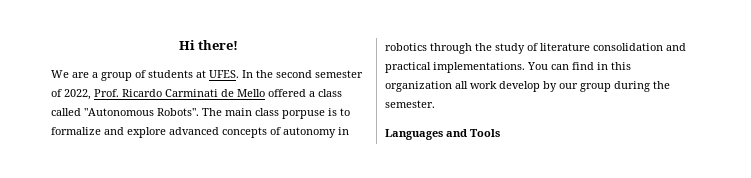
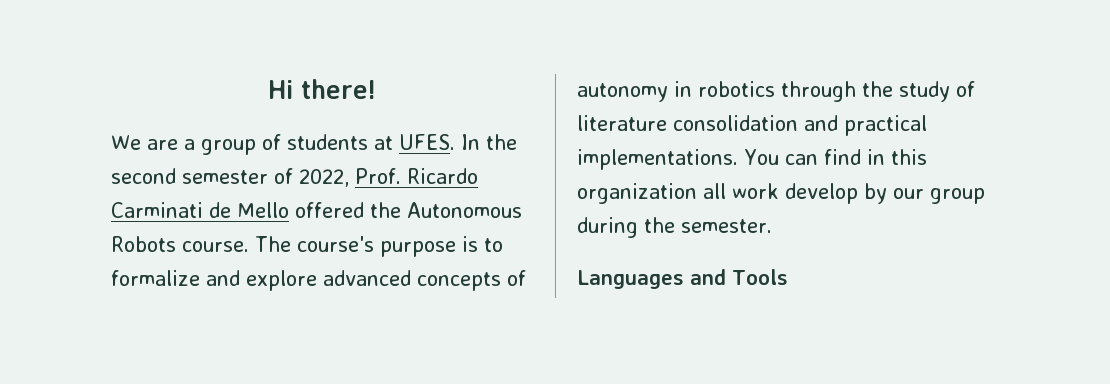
- In the second semester of 2022, Prof. Ricardo Carminati de Mello offered a class called "Autonomous Robots". The main class porpuse is to formalize and explore advanced concepts of autonomy in robotics through the study of literature consolidation and practical implementations.
+ In the second semester of 2022, Prof. Ricardo Carminati de Mello offered the Autonomous Robots course. The course's purpose is to formalize and explore advanced concepts of autonomy in robotics through the study of literature consolidation and practical implementations.

